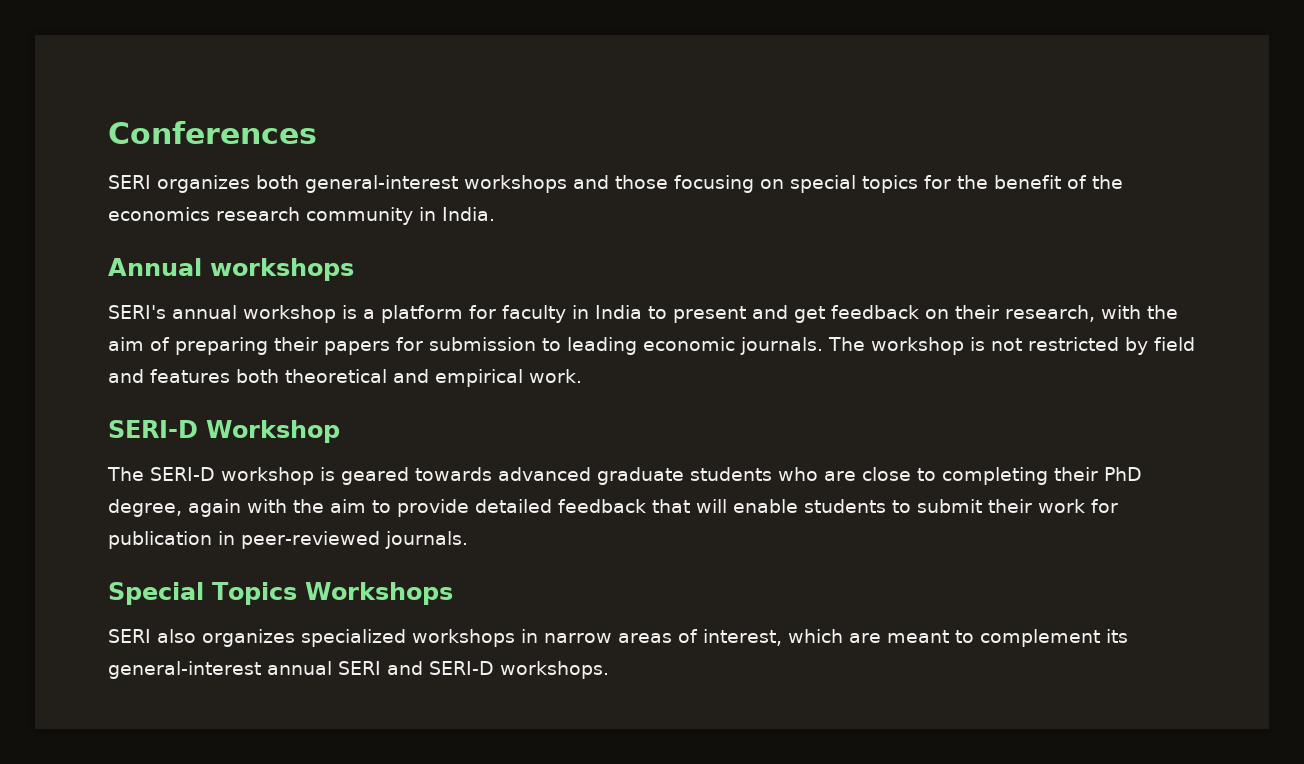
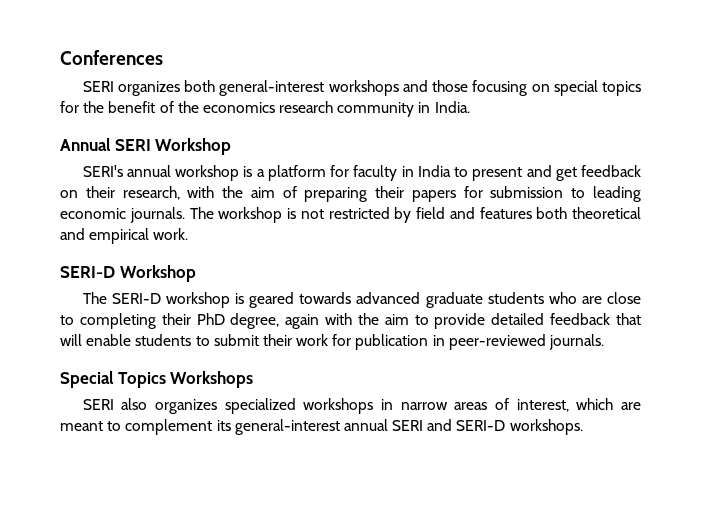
- Annual workshops
+ Annual SERI Workshop

